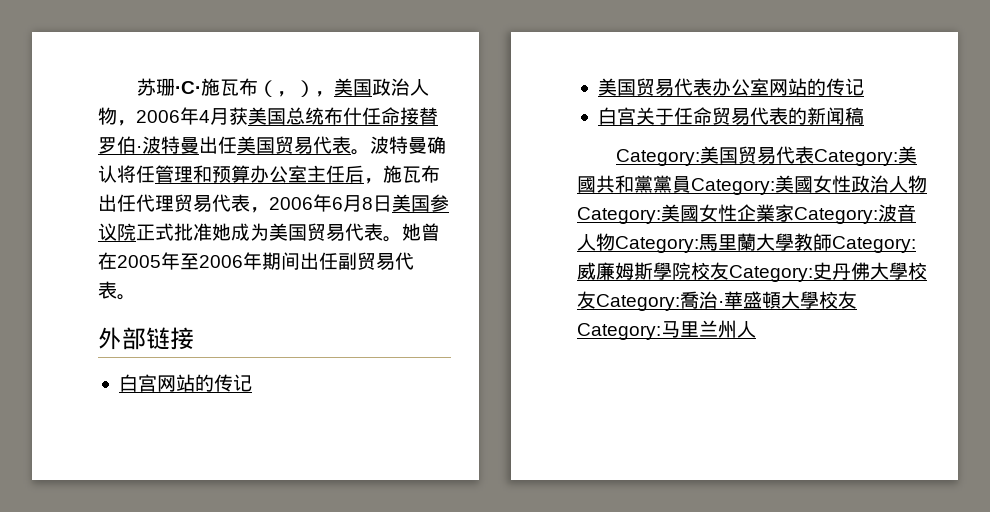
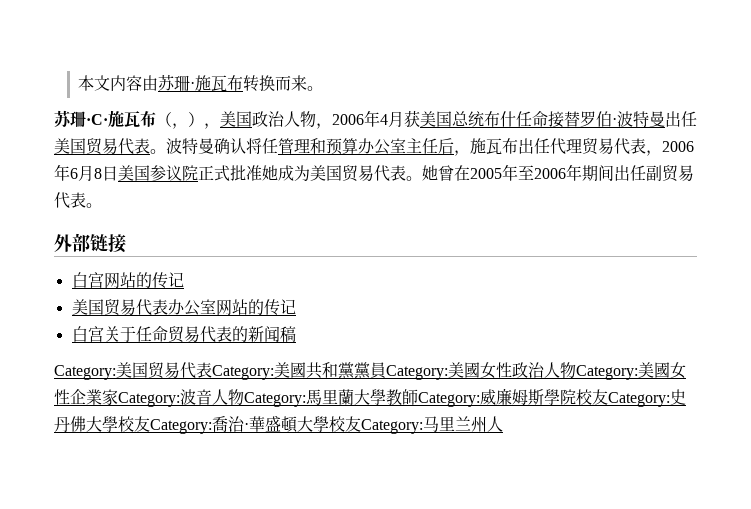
+ 本文内容由苏珊·施瓦布转换而来。

